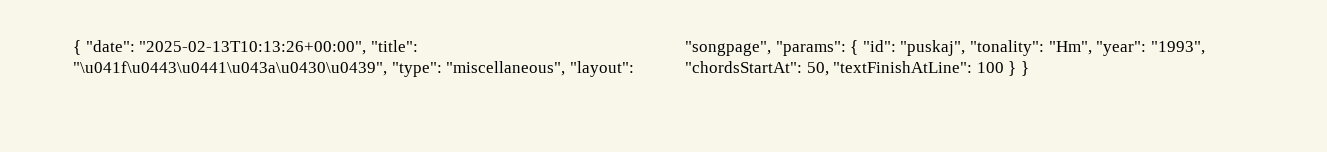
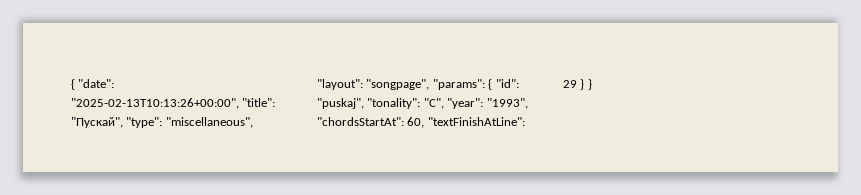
- { "date": "2025-02-13T10:13:26+00:00", "title": "\u041f\u0443\u0441\u043a\u0430\u0439", "type": "miscellaneous", "layout": "songpage", "params": { "id": "puskaj", "tonality": "Hm", "year": "1993", "chordsStartAt": 50, "textFinishAtLine": 100 } }
+ { "date": "2025-02-13T10:13:26+00:00", "title": "Пускай", "type": "miscellaneous", "layout": "songpage", "params": { "id": "puskaj", "tonality": "C", "year": "1993", "chordsStartAt": 60, "textFinishAtLine": 29 } }

